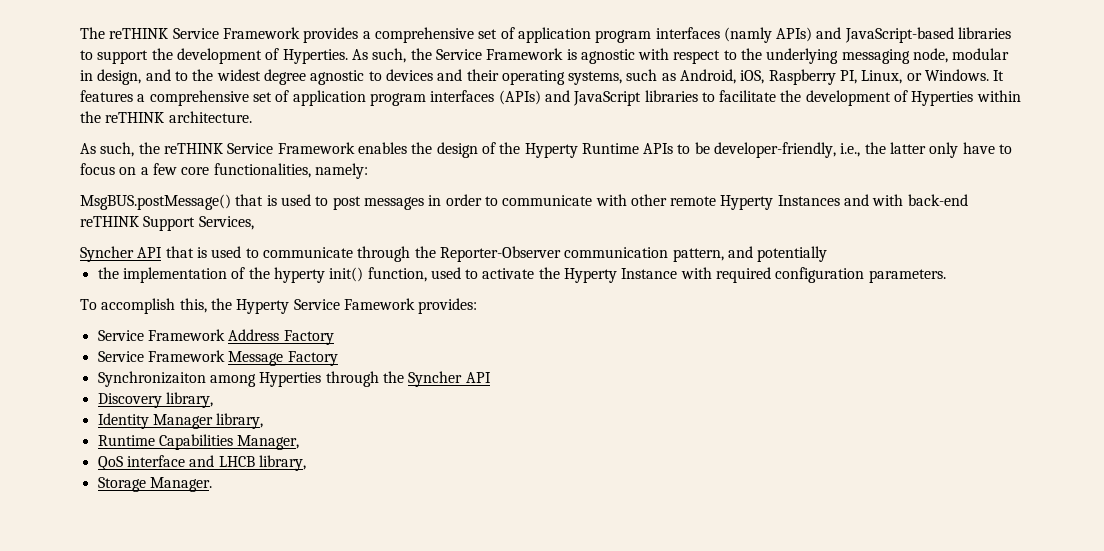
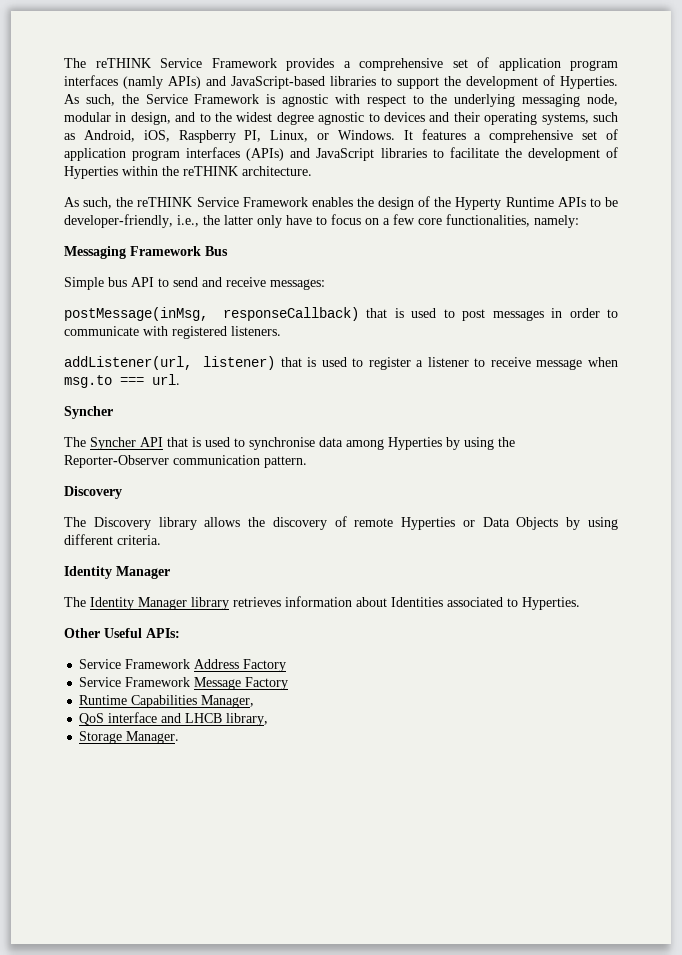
- MsgBUS.postMessage() that is used to post messages in order to communicate with other remote Hyperty Instances and with back-end reTHINK Support Services,
- Syncher API that is used to communicate through the Reporter-Observer communication pattern, and potentially
- the implementation of the hyperty init() function, used to activate the Hyperty Instance with required configuration parameters.
- To accomplish this, the Hyperty Service Famework provides:
+ Messaging Framework Bus
+ Simple bus API to send and receive messages:
+ postMessage(inMsg, responseCallback) that is used to post messages in order to communicate with registered listeners.
+ addListener(url, listener) that is used to register a listener to receive message when msg.to === url.
+ Syncher
+ The Syncher API that is used to synchronise data among Hyperties by using the Reporter-Observer communication pattern.
+ Discovery
+ The Discovery library allows the discovery of remote Hyperties or Data Objects by using different criteria.
+ Identity Manager
+ The Identity Manager library retrieves information about Identities associated to Hyperties.
+ Other Useful APIs:
- Synchronizaiton among Hyperties through the Syncher API
- Discovery library,
- Identity Manager library,

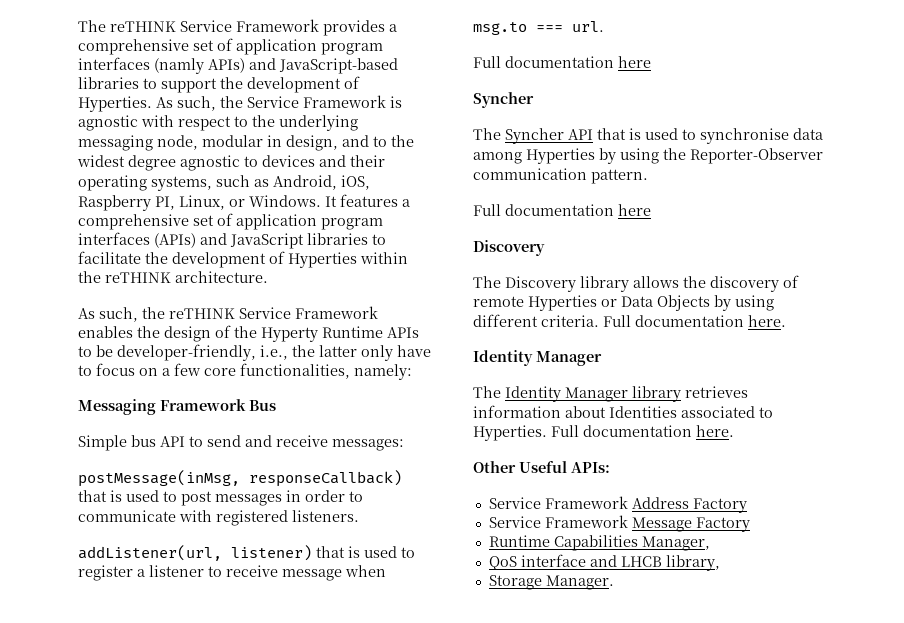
  addListener(url, listener) that is used to register a listener to receive message when msg.to === url.
+ Full documentation here
  The Syncher API that is used to synchronise data among Hyperties by using the Reporter-Observer communication pattern.
+ Full documentation here
- The Discovery library allows the discovery of remote Hyperties or Data Objects by using different criteria.
+ The Discovery library allows the discovery of remote Hyperties or Data Objects by using different criteria. Full documentation here.
- The Identity Manager library retrieves information about Identities associated to Hyperties.
+ The Identity Manager library retrieves information about Identities associated to Hyperties. Full documentation here.

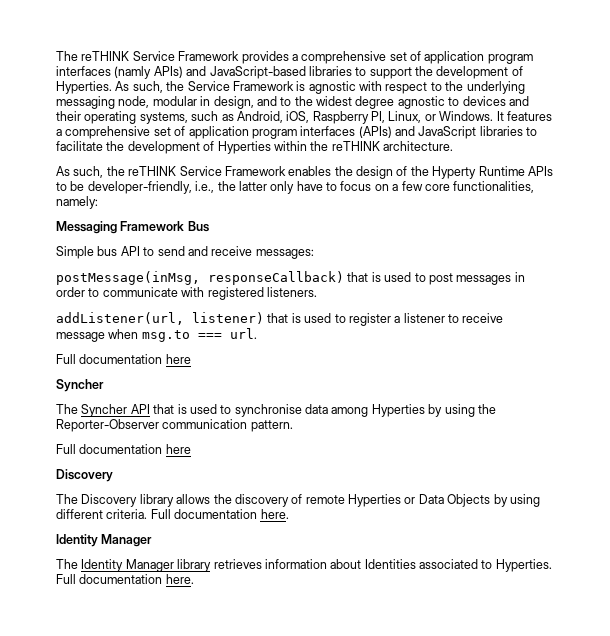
- Other Useful APIs:
- Service Framework Address Factory
- Service Framework Message Factory
- Runtime Capabilities Manager,
- QoS interface and LHCB library,
- Storage Manager.

